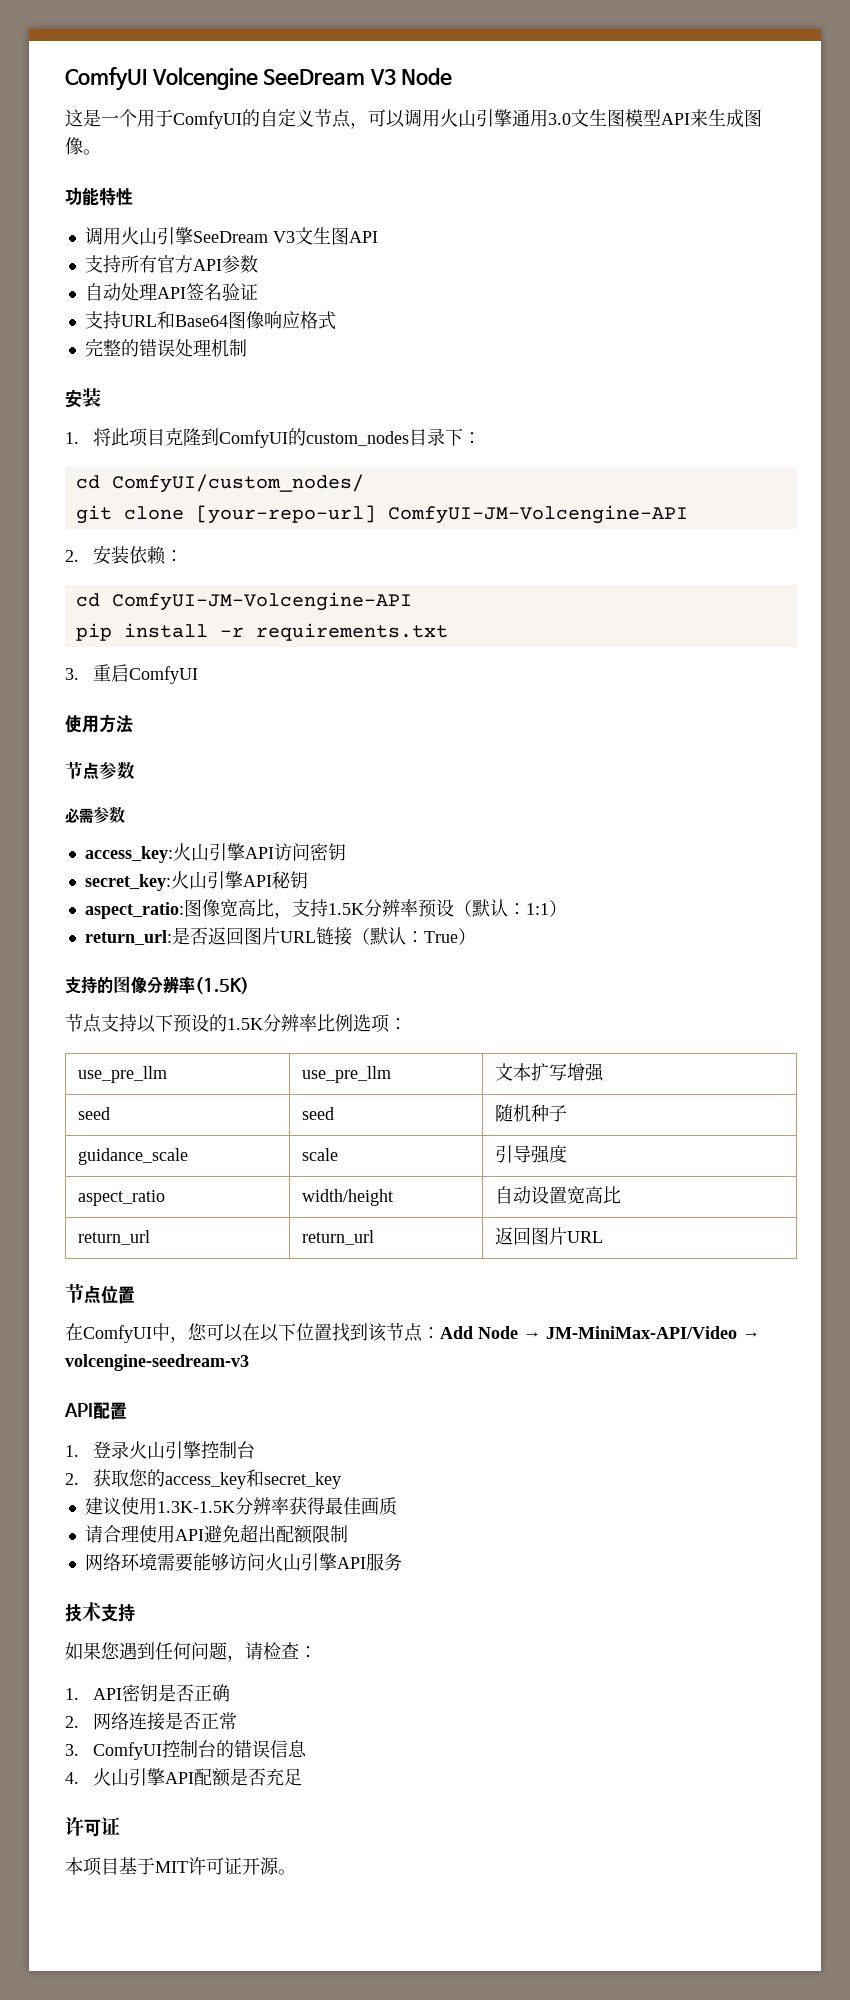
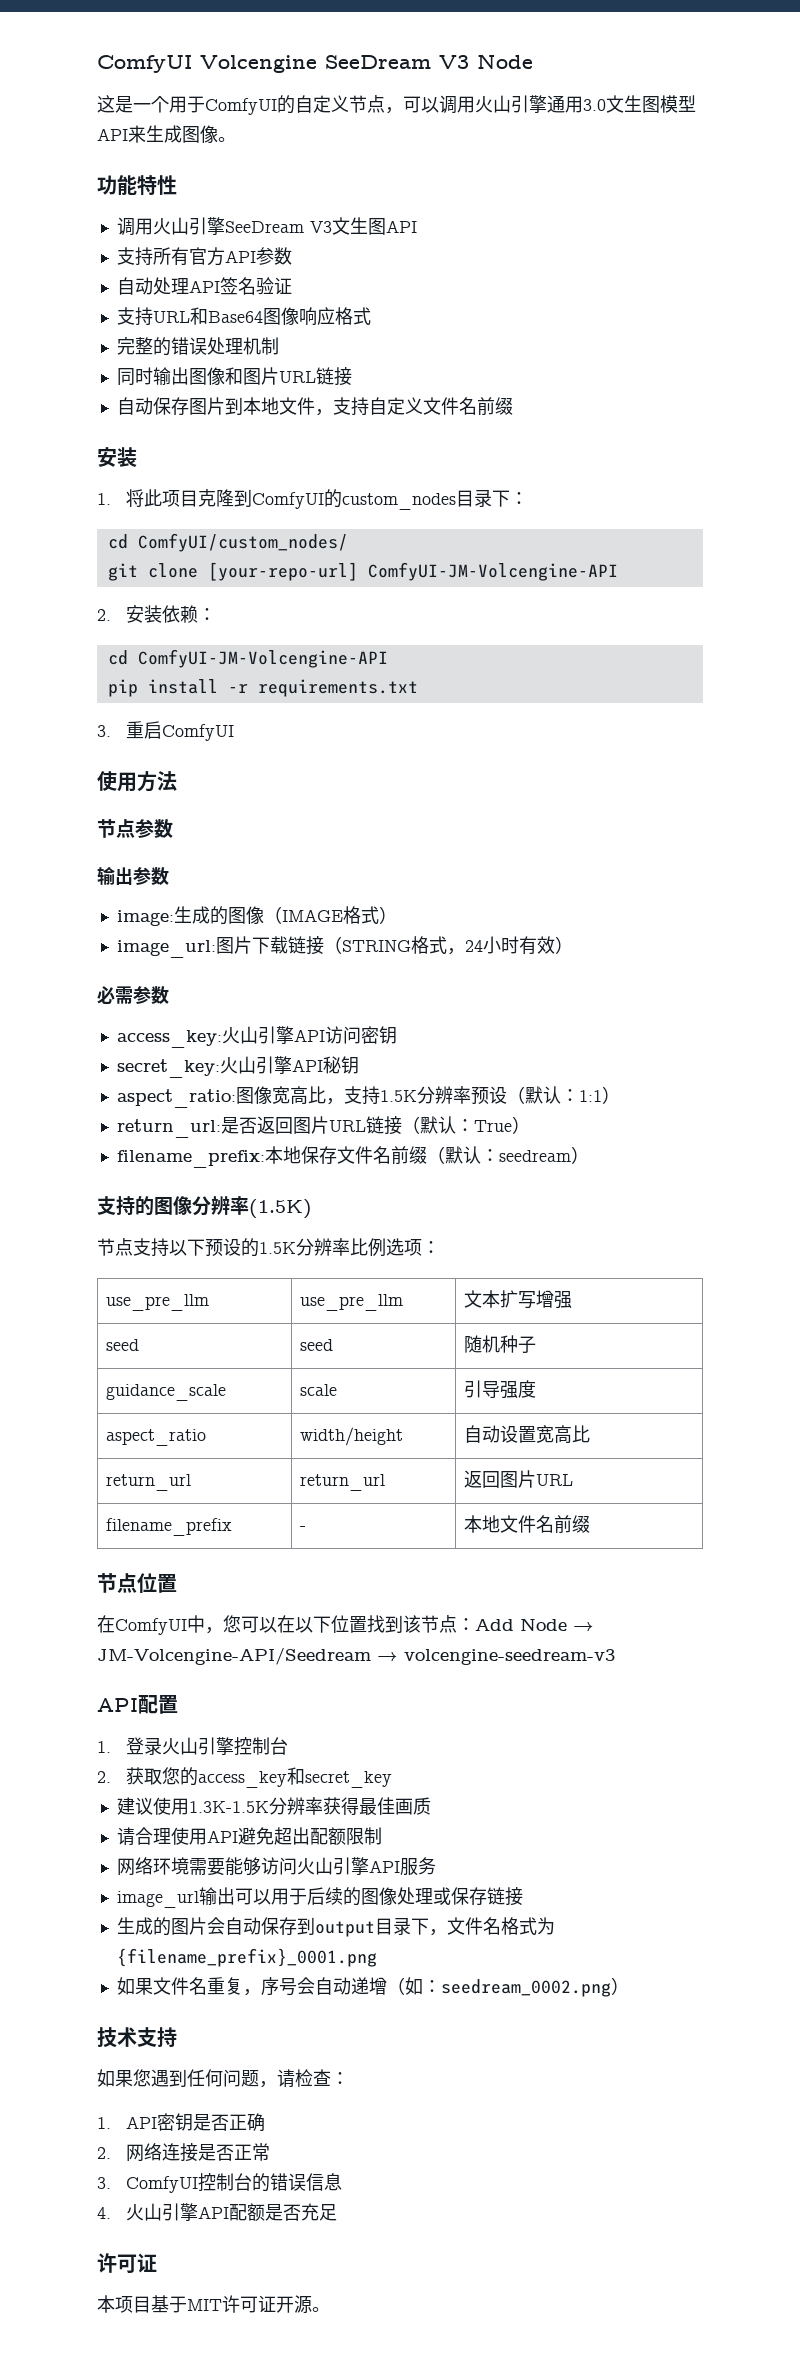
+ 同时输出图像和图片URL链接
+ 自动保存图片到本地文件，支持自定义文件名前缀
+ 输出参数
+ image:生成的图像（IMAGE格式）
+ image_url:图片下载链接（STRING格式，24小时有效）
+ filename_prefix:本地保存文件名前缀（默认：seedream）
+ filename_prefix | - | 本地文件名前缀
- 在ComfyUI中，您可以在以下位置找到该节点：Add Node → JM-MiniMax-API/Video → volcengine-seedream-v3
+ 在ComfyUI中，您可以在以下位置找到该节点：Add Node → JM-Volcengine-API/Seedream → volcengine-seedream-v3
+ image_url输出可以用于后续的图像处理或保存链接
+ 生成的图片会自动保存到output目录下，文件名格式为{filename_prefix}_0001.png
+ 如果文件名重复，序号会自动递增（如：seedream_0002.png）

